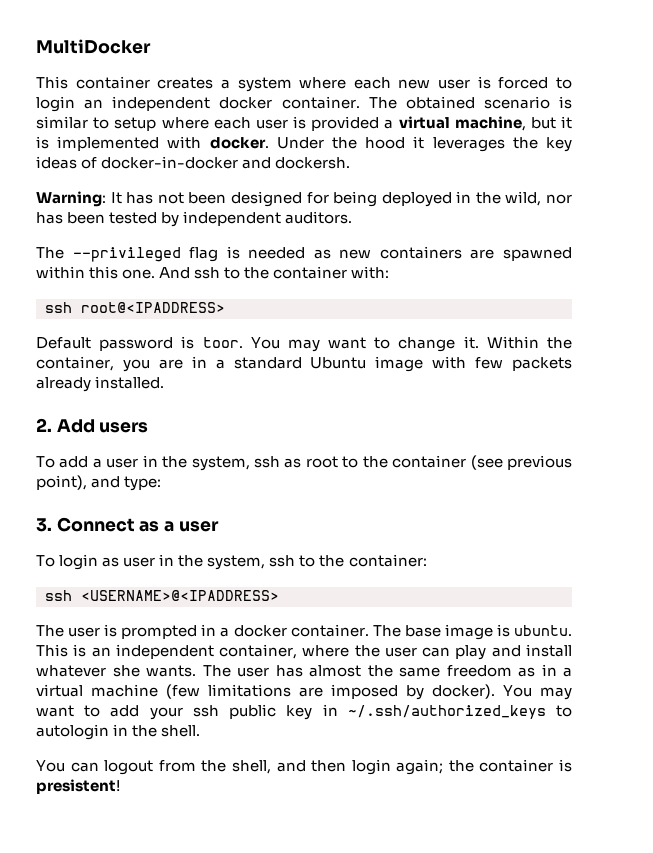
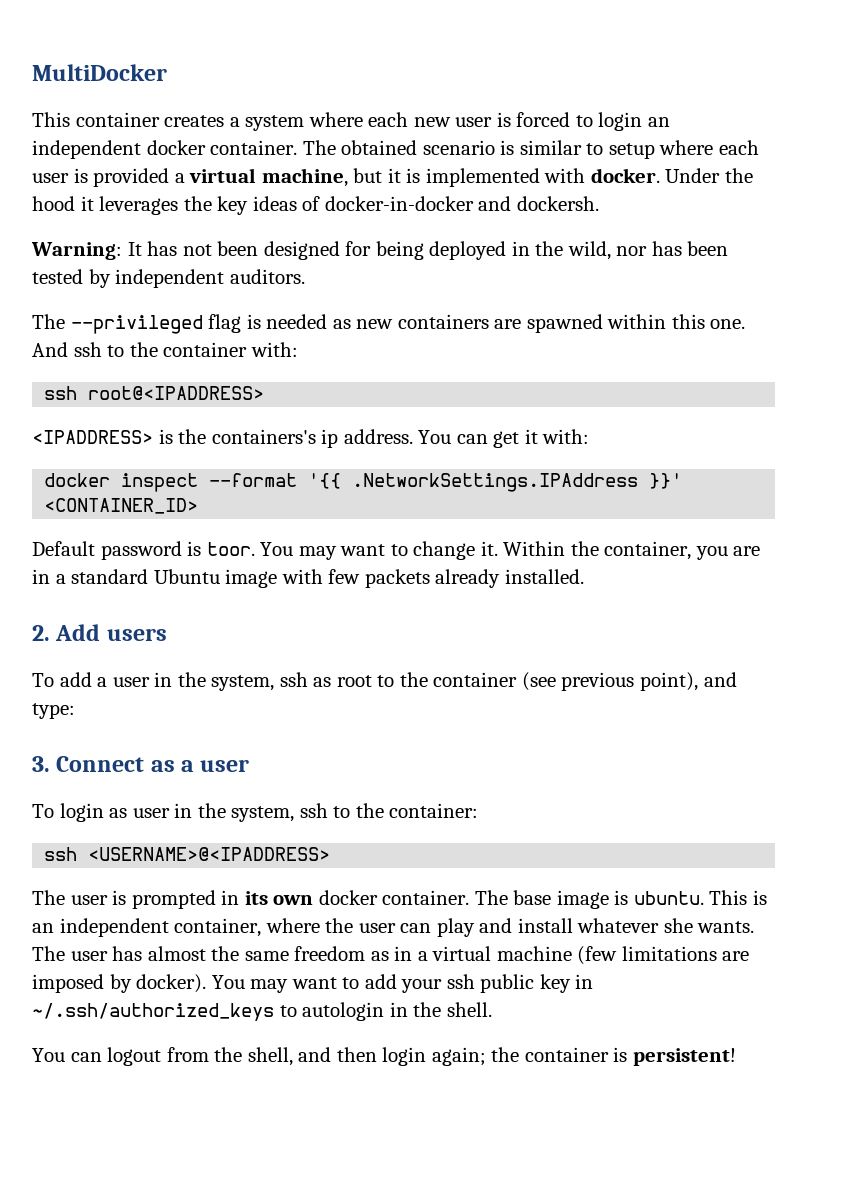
+ <IPADDRESS> is the containers's ip address. You can get it with:
+ docker inspect --format '{{ .NetworkSettings.IPAddress }}' <CONTAINER_ID>
- The user is prompted in a docker container.
+ The user is prompted in its own docker container.
- You can logout from the shell, and then login again; the container is presistent!
+ You can logout from the shell, and then login again; the container is persistent!

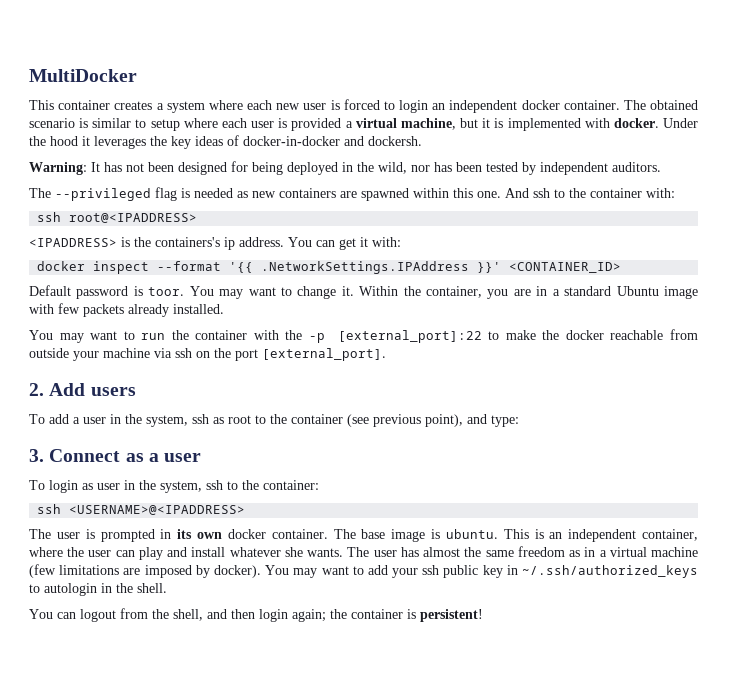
+ You may want to run the container with the -p [external_port]:22 to make the docker reachable from outside your machine via ssh on the port [external_port].

